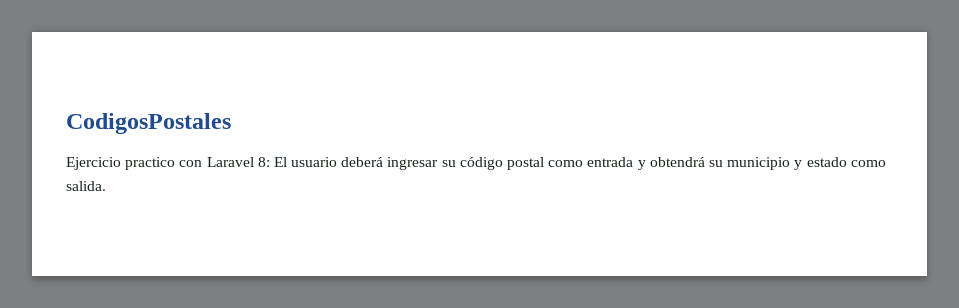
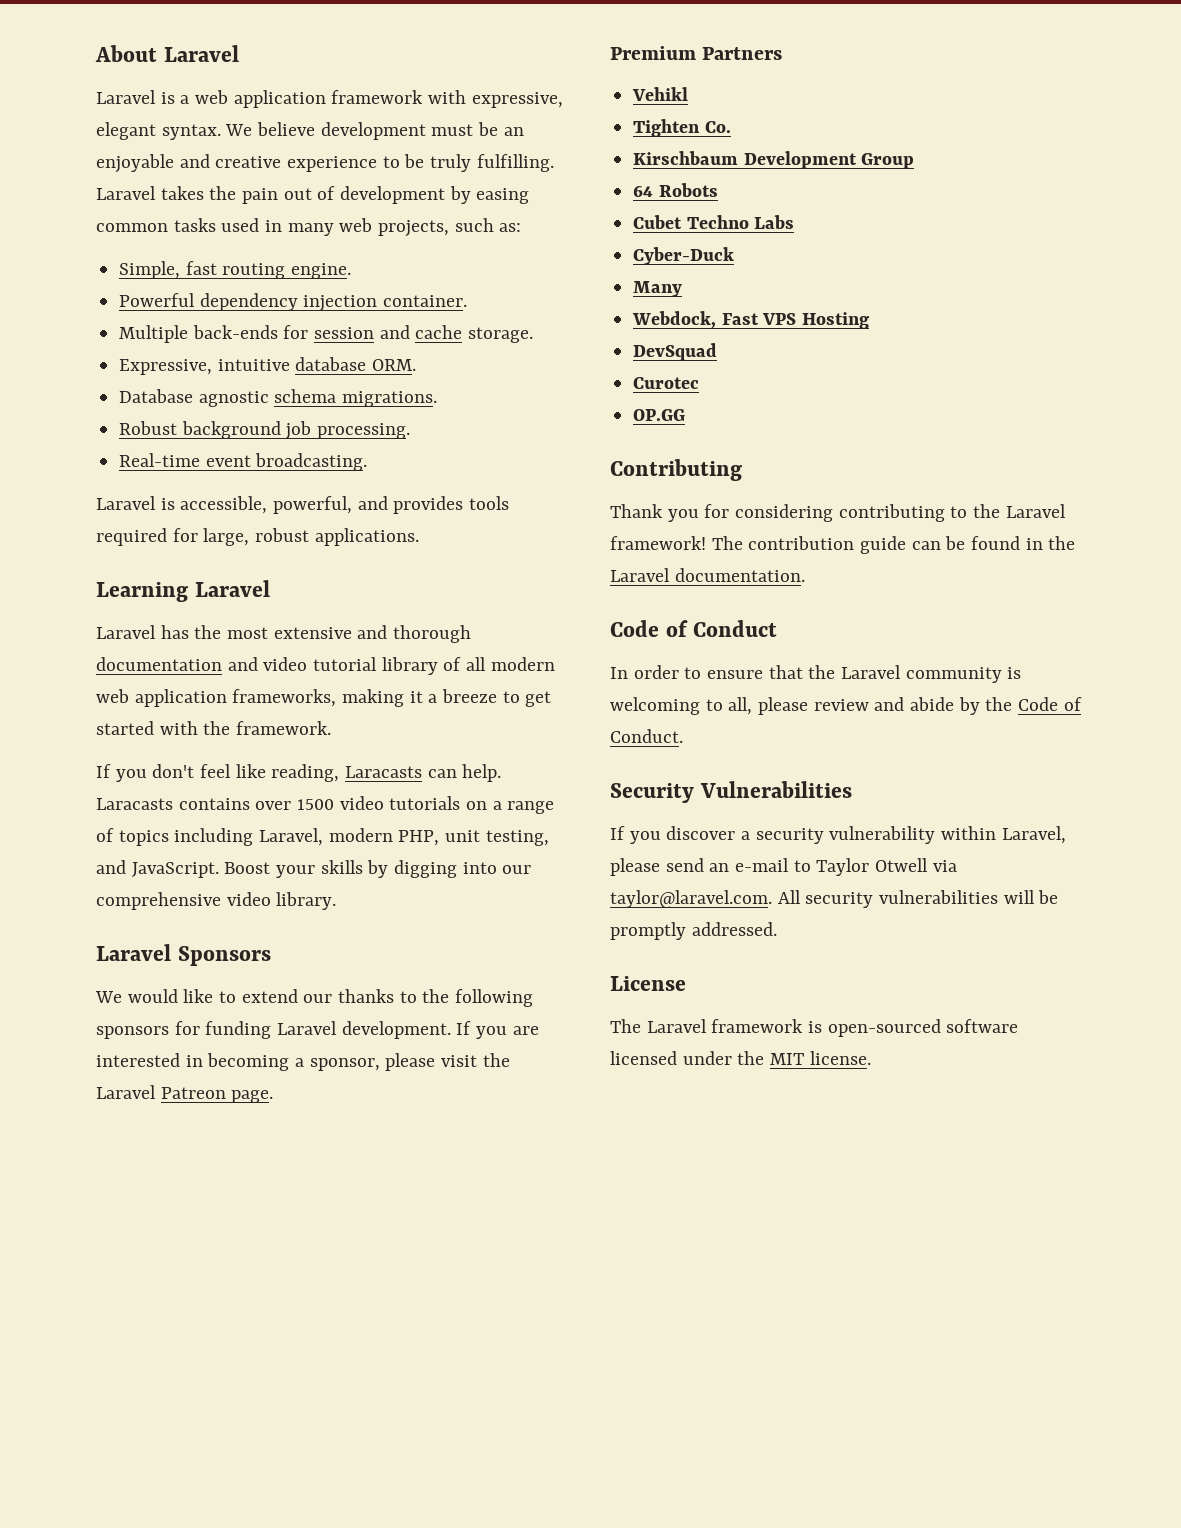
- CodigosPostales
- Ejercicio practico con Laravel 8: El usuario deberá ingresar su código postal como entrada y obtendrá su municipio y estado como salida.
+ About Laravel
+ Laravel is a web application framework with expressive, elegant syntax. We believe development must be an enjoyable and creative experience to be truly fulfilling. Laravel takes the pain out of development by easing common tasks used in many web projects, such as:
+ Simple, fast routing engine.
+ Powerful dependency injection container.
+ Multiple back-ends for session and cache storage.
+ Expressive, intuitive database ORM.
+ Database agnostic schema migrations.
+ Robust background job processing.
+ Real-time event broadcasting.
+ Laravel is accessible, powerful, and provides tools required for large, robust applications.
+ Learning Laravel
+ Laravel has the most extensive and thorough documentation and video tutorial library of all modern web application frameworks, making it a breeze to get started with the framework.
+ If you don't feel like reading, Laracasts can help. Laracasts contains over 1500 video tutorials on a range of topics including Laravel, modern PHP, unit testing, and JavaScript. Boost your skills by digging into our comprehensive video library.
+ Laravel Sponsors
+ We would like to extend our thanks to the following sponsors for funding Laravel development. If you are interested in becoming a sponsor, please visit the Laravel Patreon page.
+ Premium Partners
+ Vehikl
+ Tighten Co.
+ Kirschbaum Development Group
+ 64 Robots
+ Cubet Techno Labs
+ Cyber-Duck
+ Many
+ Webdock, Fast VPS Hosting
+ DevSquad
+ Curotec
+ OP.GG
+ Contributing
+ Thank you for considering contributing to the Laravel framework! The contribution guide can be found in the Laravel documentation.
+ Code of Conduct
+ In order to ensure that the Laravel community is welcoming to all, please review and abide by the Code of Conduct.
+ Security Vulnerabilities
+ If you discover a security vulnerability within Laravel, please send an e-mail to Taylor Otwell via taylor@laravel.com. All security vulnerabilities will be promptly addressed.
+ License
+ The Laravel framework is open-sourced software licensed under the MIT license.

